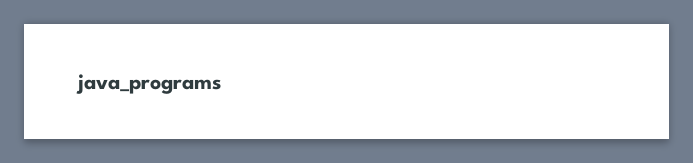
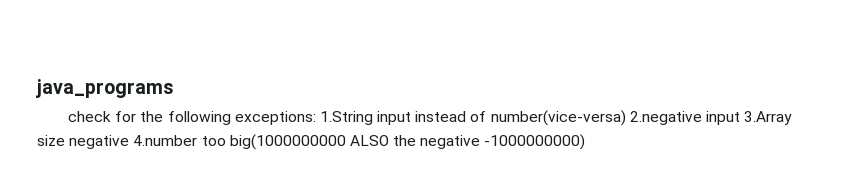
+ check for the following exceptions: 1.String input instead of number(vice-versa) 2.negative input 3.Array size negative 4.number too big(1000000000 ALSO the negative -1000000000)

